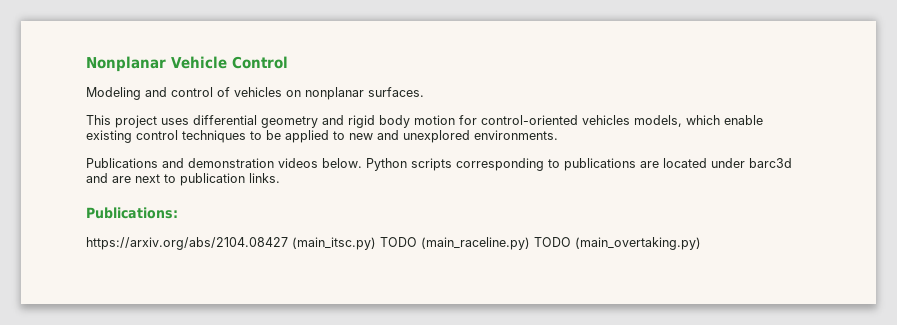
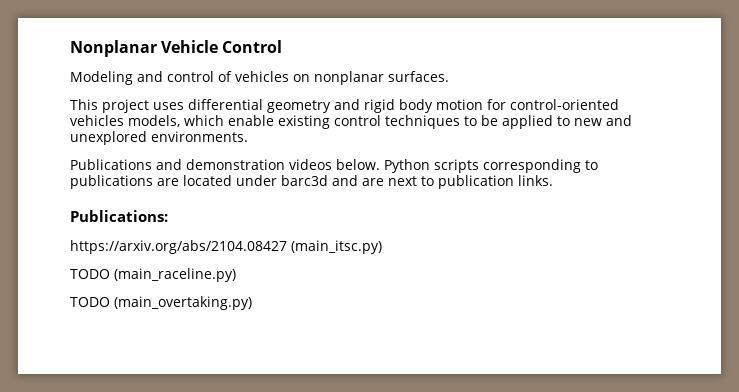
- https://arxiv.org/abs/2104.08427 (main_itsc.py) TODO (main_raceline.py) TODO (main_overtaking.py)
+ https://arxiv.org/abs/2104.08427 (main_itsc.py)
+ TODO (main_raceline.py)
+ TODO (main_overtaking.py)

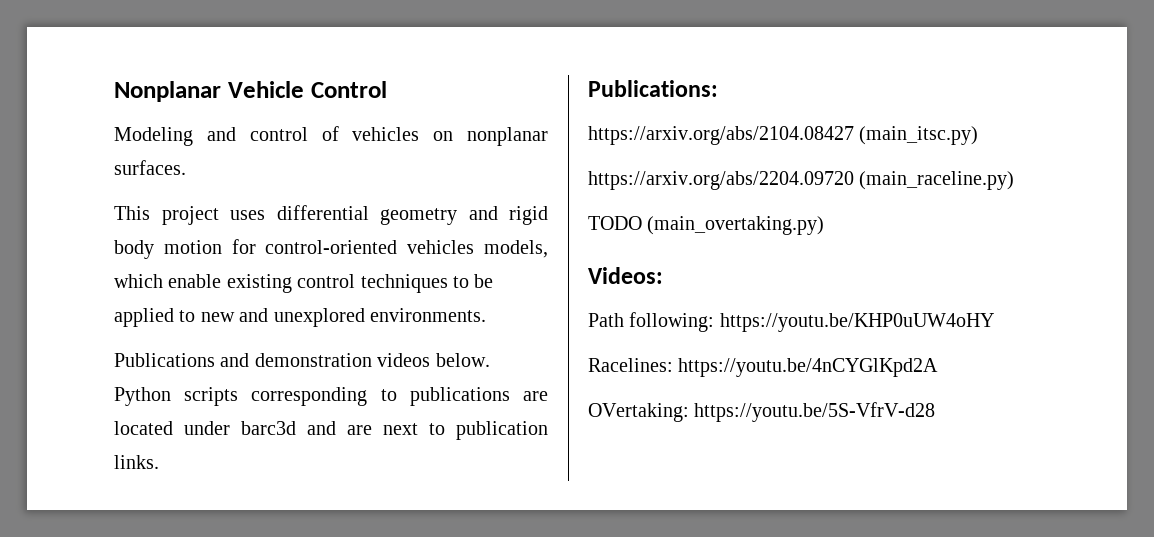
- TODO (main_raceline.py)
+ https://arxiv.org/abs/2204.09720 (main_raceline.py)
+ Videos:
+ Path following: https://youtu.be/KHP0uUW4oHY
+ Racelines: https://youtu.be/4nCYGlKpd2A
+ OVertaking: https://youtu.be/5S-VfrV-d28

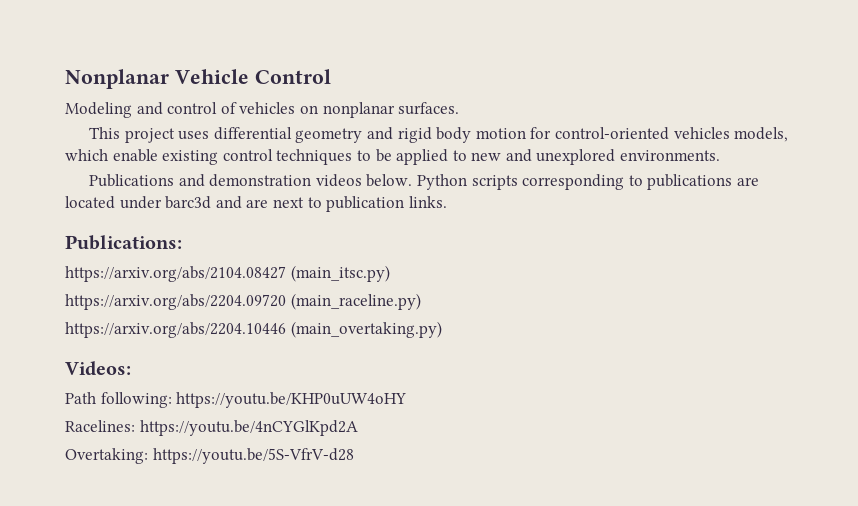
- TODO (main_overtaking.py)
+ https://arxiv.org/abs/2204.10446 (main_overtaking.py)
- OVertaking: https://youtu.be/5S-VfrV-d28
+ Overtaking: https://youtu.be/5S-VfrV-d28

